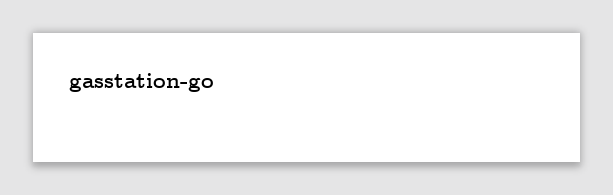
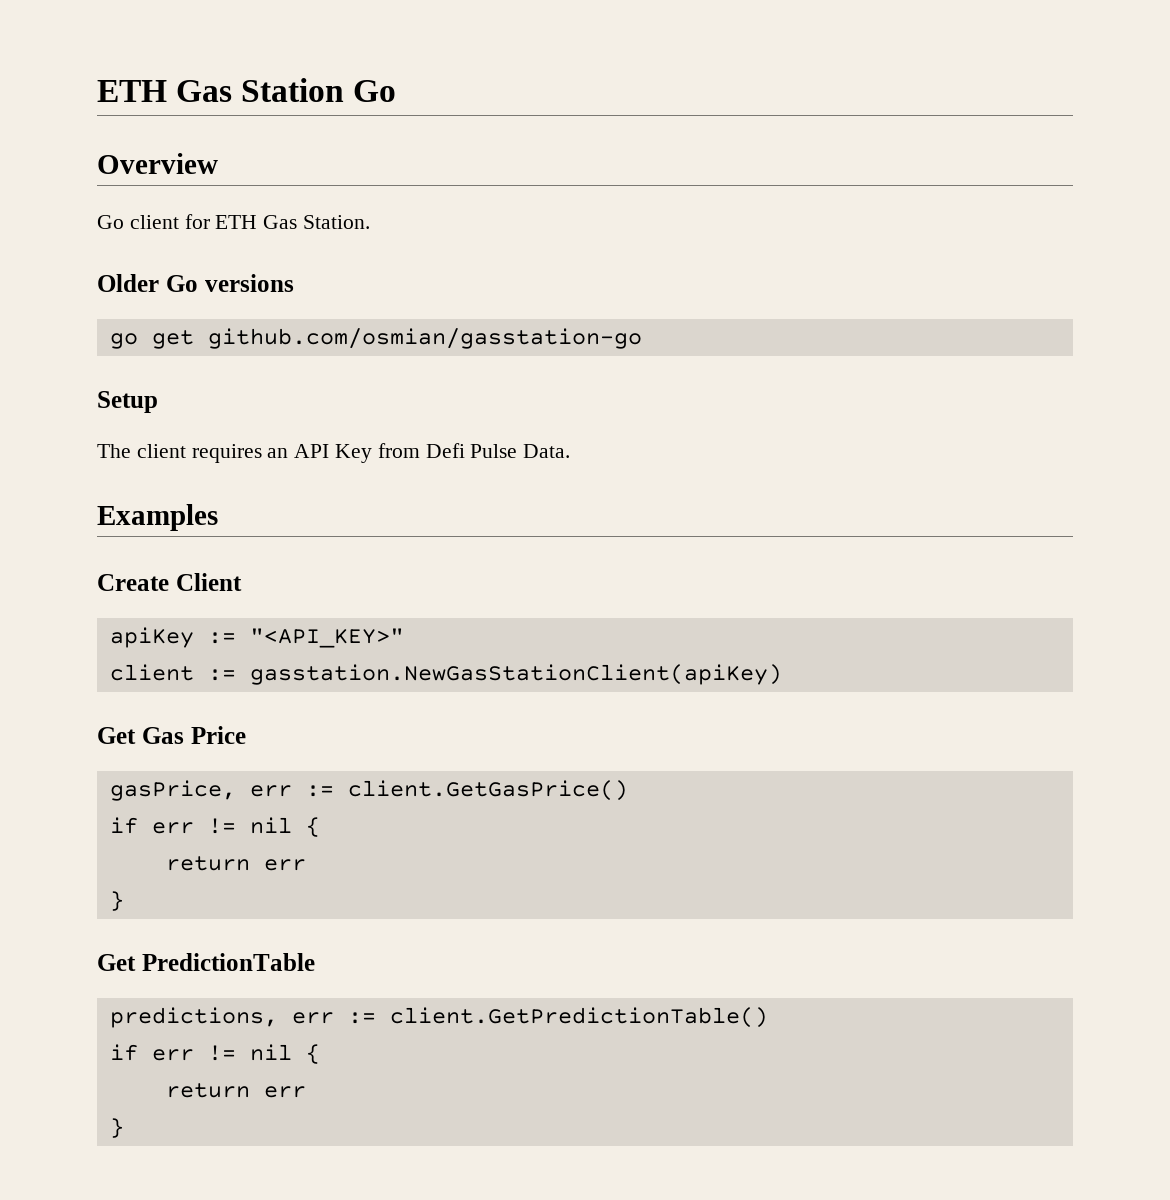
- gasstation-go
+ ETH Gas Station Go
+ Overview
+ Go client for ETH Gas Station.
+ Older Go versions
+ go get github.com/osmian/gasstation-go
+ Setup
+ The client requires an API Key from Defi Pulse Data.
+ Examples
+ Create Client
+ apiKey := "<API_KEY>"
+ client := gasstation.NewGasStationClient(apiKey)
+ Get Gas Price
+ gasPrice, err := client.GetGasPrice()
+ if err != nil {
+ return err
+ }
+ Get PredictionTable
+ predictions, err := client.GetPredictionTable()
+ if err != nil {
+ return err
+ }

